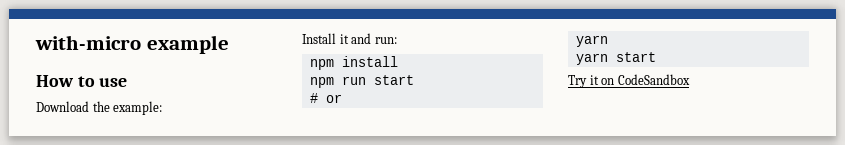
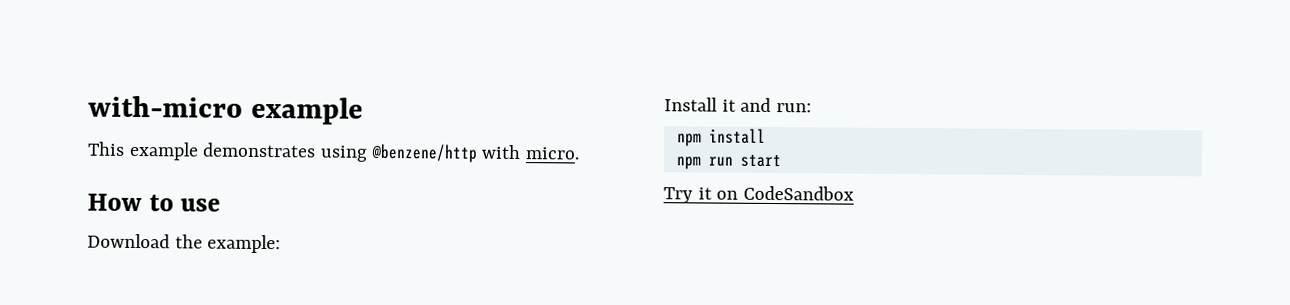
+ This example demonstrates using @benzene/http with micro.
- # or
- yarn
- yarn start

